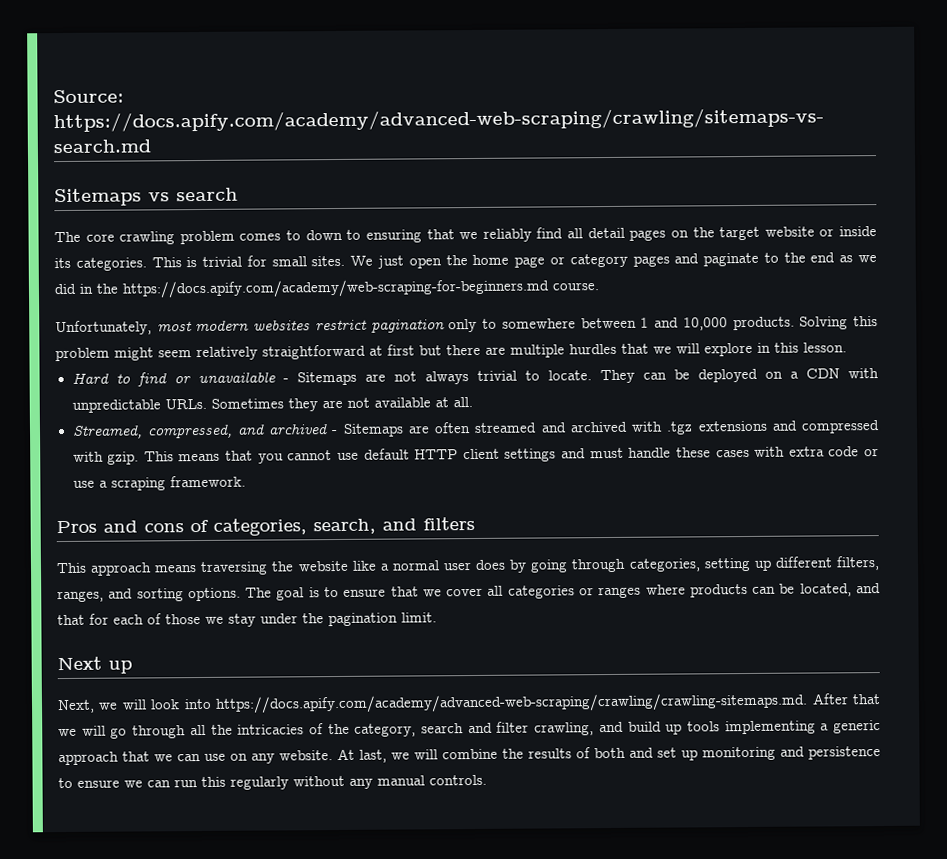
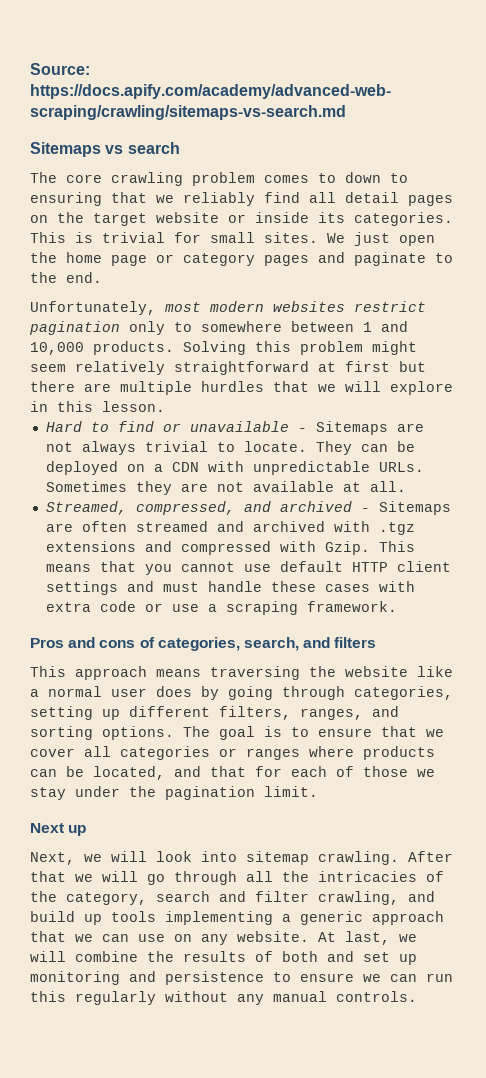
- We just open the home page or category pages and paginate to the end as we did in the https://docs.apify.com/academy/web-scraping-for-beginners.md course.
+ We just open the home page or category pages and paginate to the end.
- Streamed, compressed, and archived - Sitemaps are often streamed and archived with .tgz extensions and compressed with gzip.
+ Streamed, compressed, and archived - Sitemaps are often streamed and archived with .tgz extensions and compressed with Gzip.
- Next, we will look into https://docs.apify.com/academy/advanced-web-scraping/crawling/crawling-sitemaps.md. After that we will go through all the intricacies of the category, search and filter crawling, and build up tools implementing a generic approach that we can use on any website.
+ Next, we will look into sitemap crawling. After that we will go through all the intricacies of the category, search and filter crawling, and build up tools implementing a generic approach that we can use on any website.

